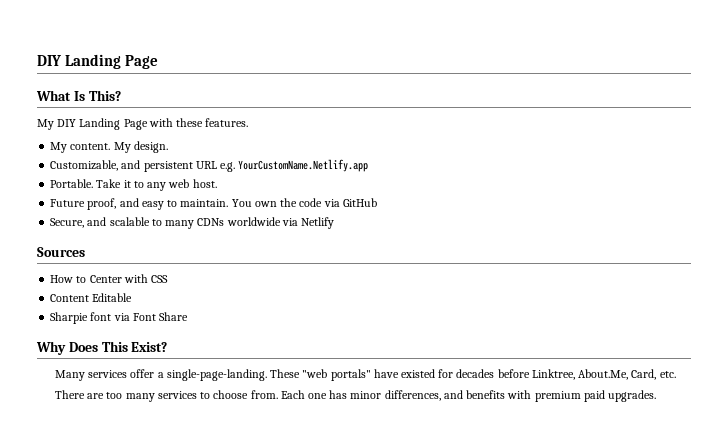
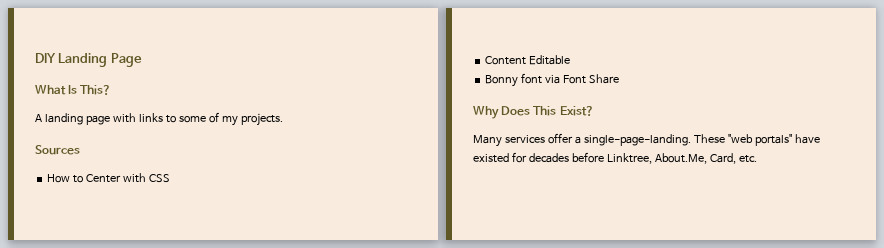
- My DIY Landing Page with these features.
- My content. My design.
- Customizable, and persistent URL e.g. YourCustomName.Netlify.app
- Portable. Take it to any web host.
- Future proof, and easy to maintain. You own the code via GitHub
- Secure, and scalable to many CDNs worldwide via Netlify
+ A landing page with links to some of my projects.
- Sharpie font via Font Share
+ Bonny font via Font Share
- There are too many services to choose from. Each one has minor differences, and benefits with premium paid upgrades.

